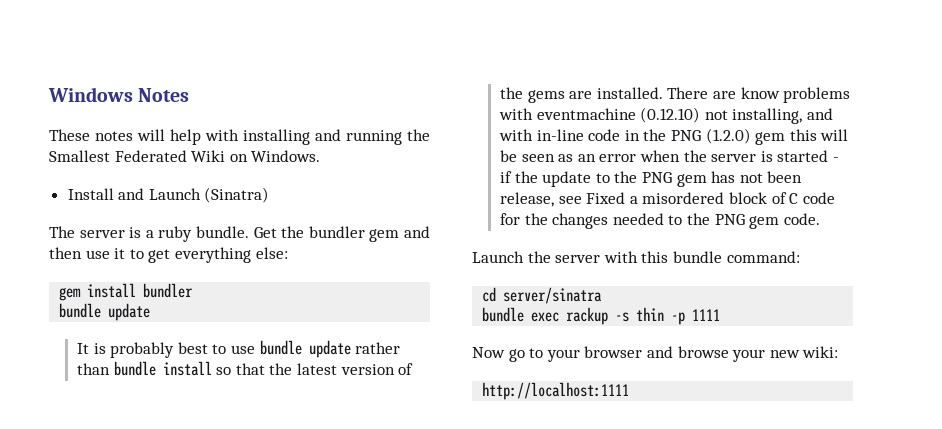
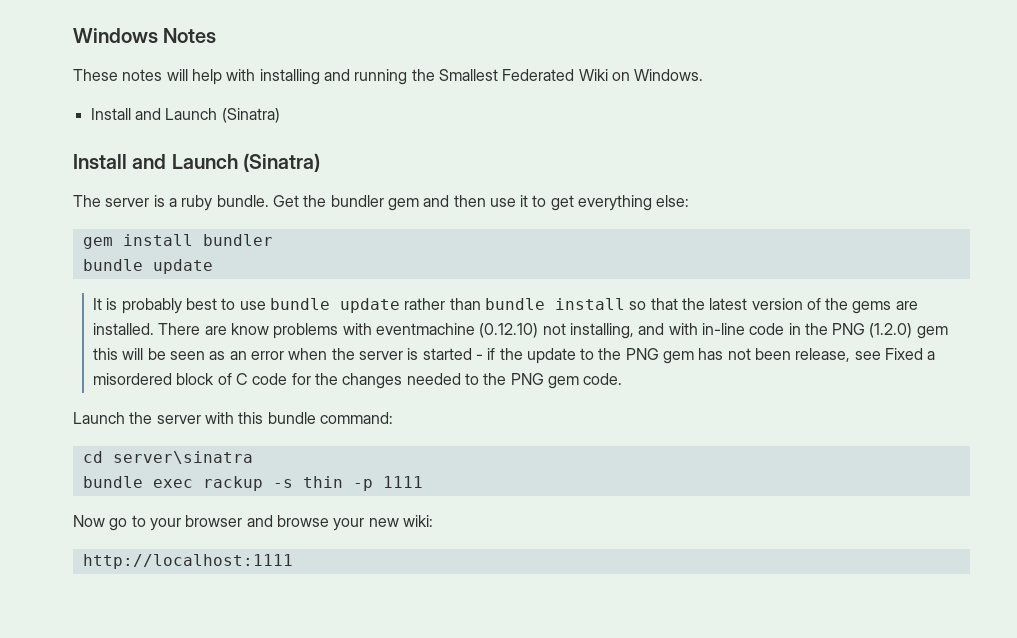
  These notes will help with installing and running the Smallest Federated Wiki on Windows.
+ Install and Launch (Sinatra)
- cd server/sinatra
+ cd server\sinatra

